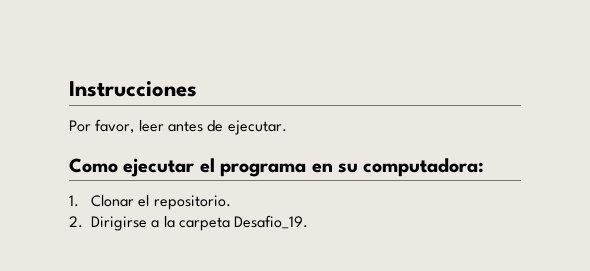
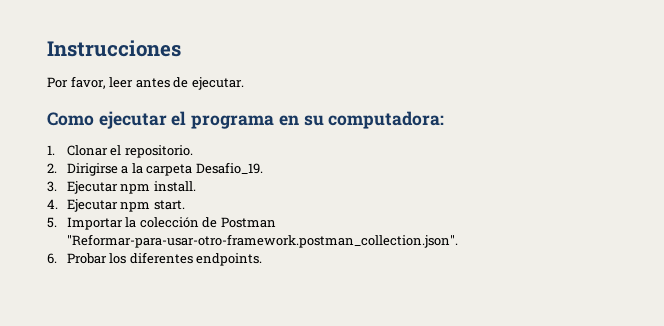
+ 3. Ejecutar npm install.
+ 4. Ejecutar npm start.
+ 5. Importar la colección de Postman "Reformar-para-usar-otro-framework.postman_collection.json".
+ 6. Probar los diferentes endpoints.

